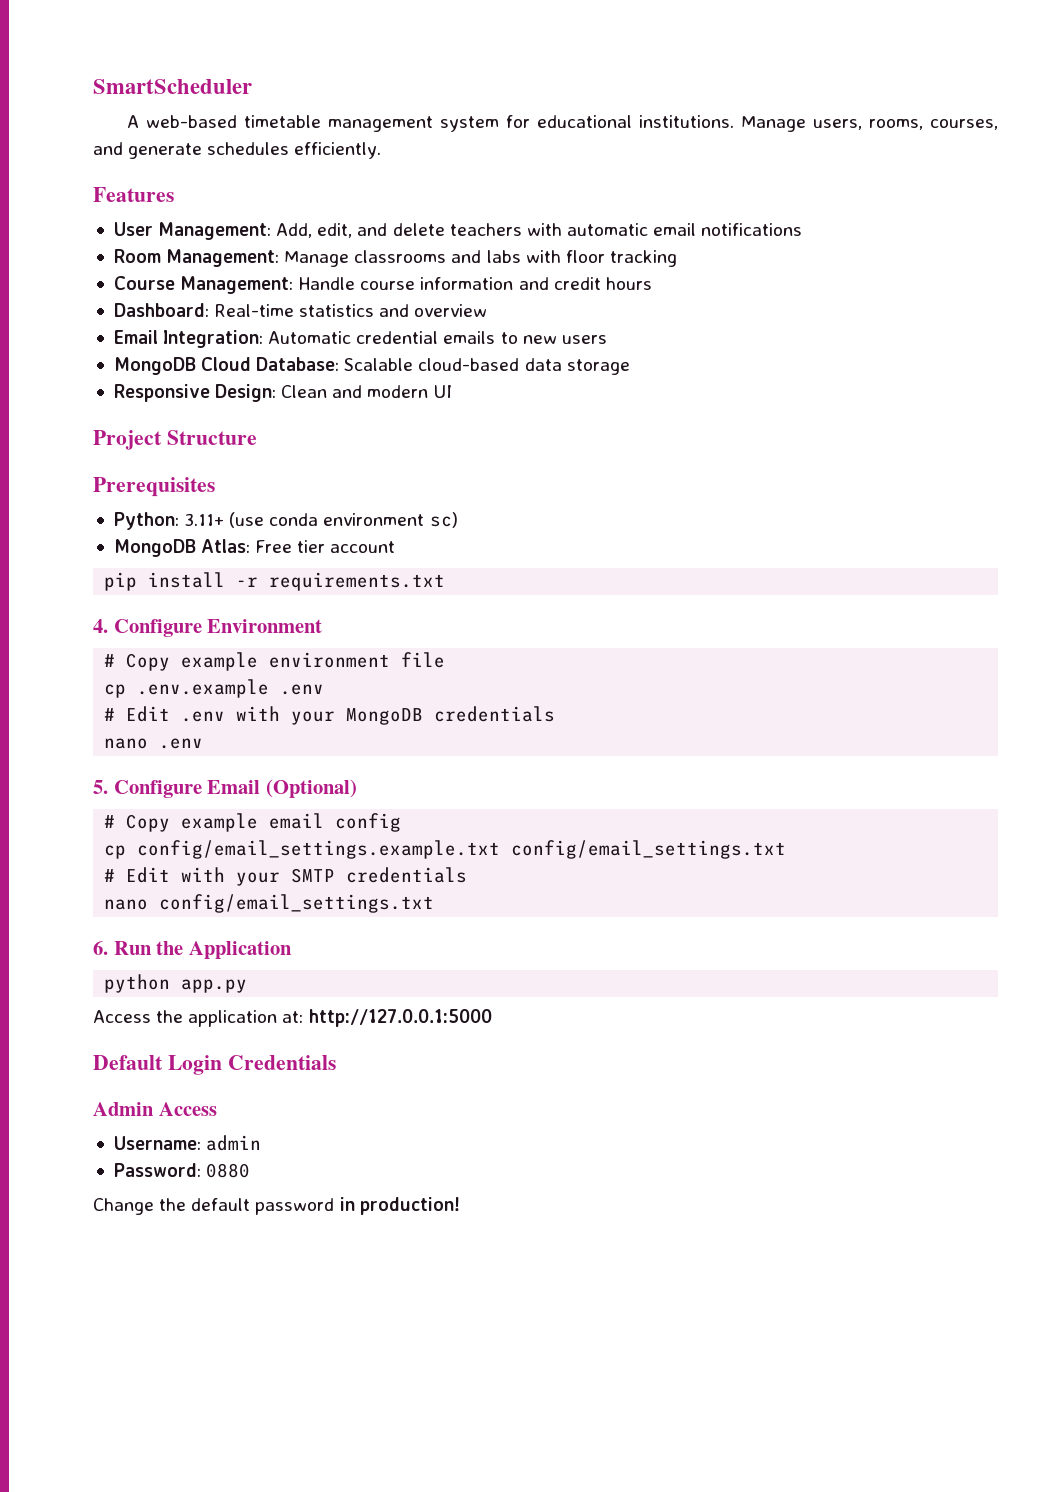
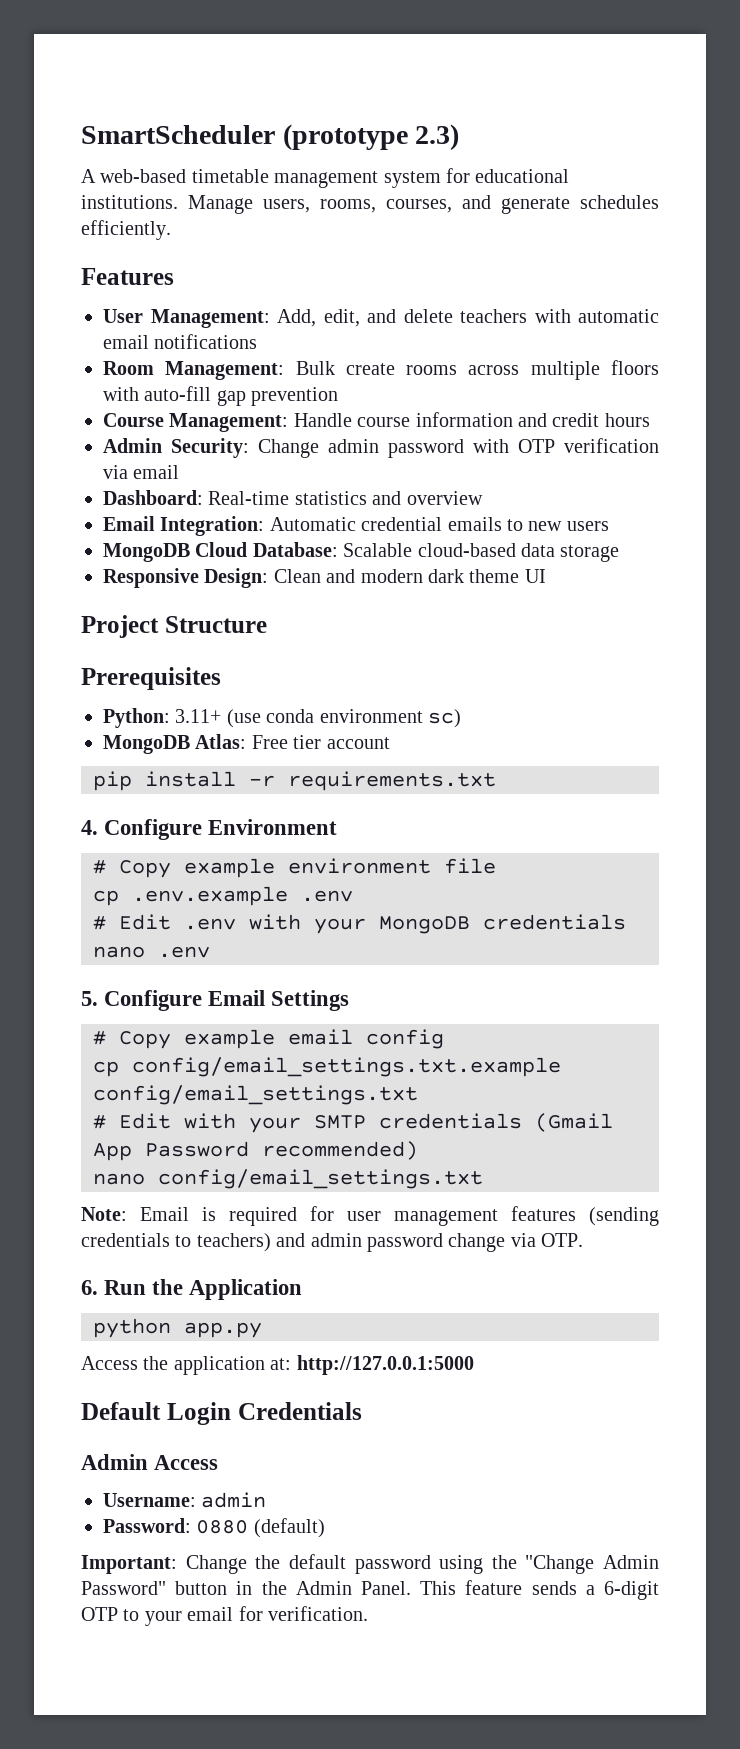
- SmartScheduler
+ SmartScheduler (prototype 2.3)
- Room Management: Manage classrooms and labs with floor tracking
+ Room Management: Bulk create rooms across multiple floors with auto-fill gap prevention
+ Admin Security: Change admin password with OTP verification via email
- Responsive Design: Clean and modern UI
+ Responsive Design: Clean and modern dark theme UI
- 5. Configure Email (Optional)
+ 5. Configure Email Settings
- cp config/email_settings.example.txt config/email_settings.txt
+ cp config/email_settings.txt.example config/email_settings.txt
- # Edit with your SMTP credentials
+ # Edit with your SMTP credentials (Gmail App Password recommended)
  nano config/email_settings.txt
+ Note: Email is required for user management features (sending credentials to teachers) and admin password change via OTP.
- Password: 0880
- Change the default password in production!
+ Password: 0880 (default)
+ Important: Change the default password using the "Change Admin Password" button in the Admin Panel. This feature sends a 6-digit OTP to your email for verification.

